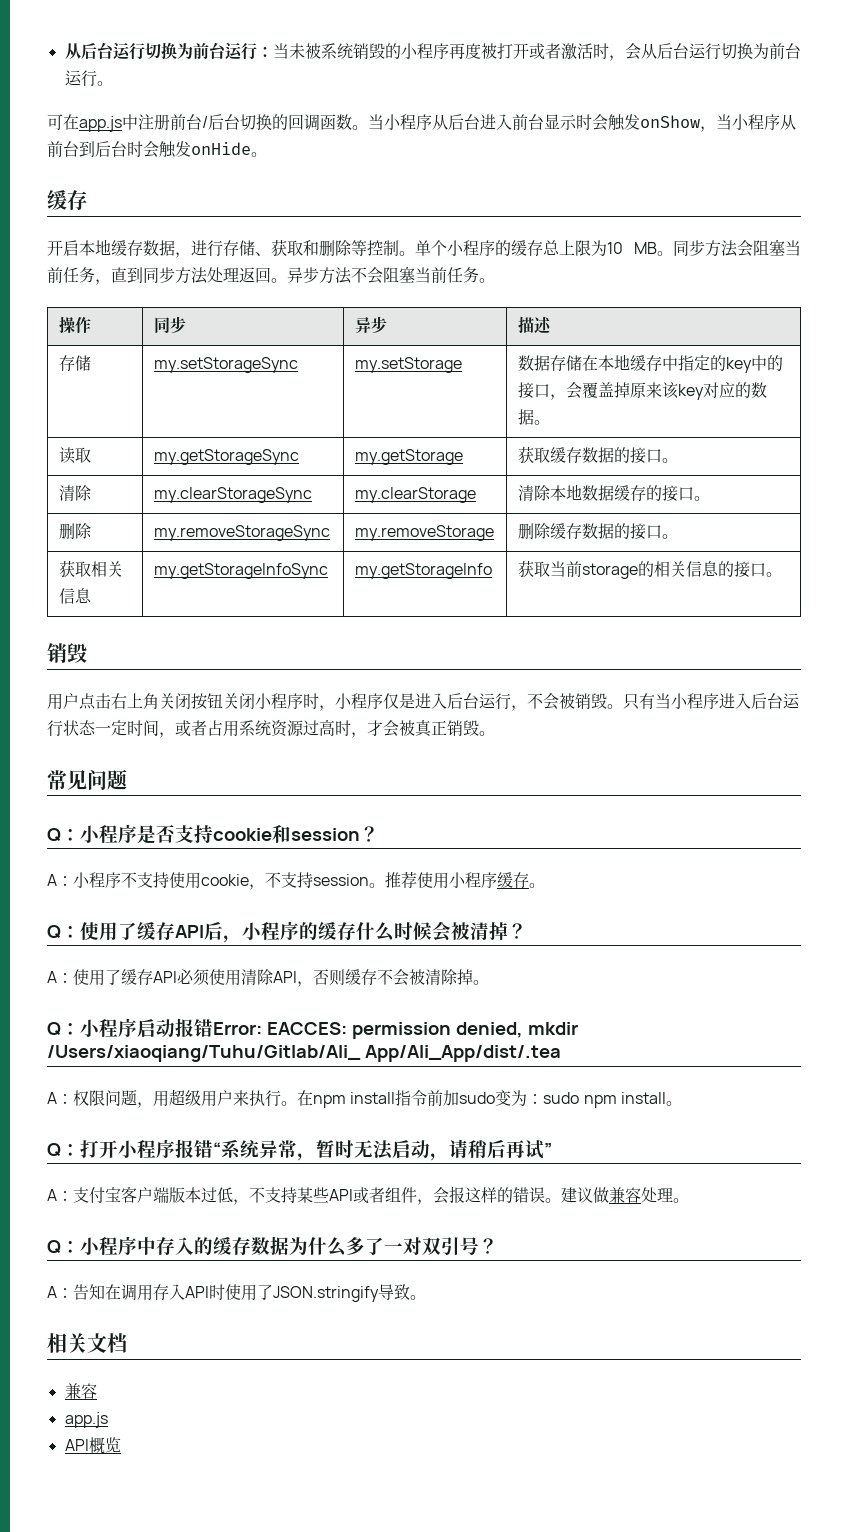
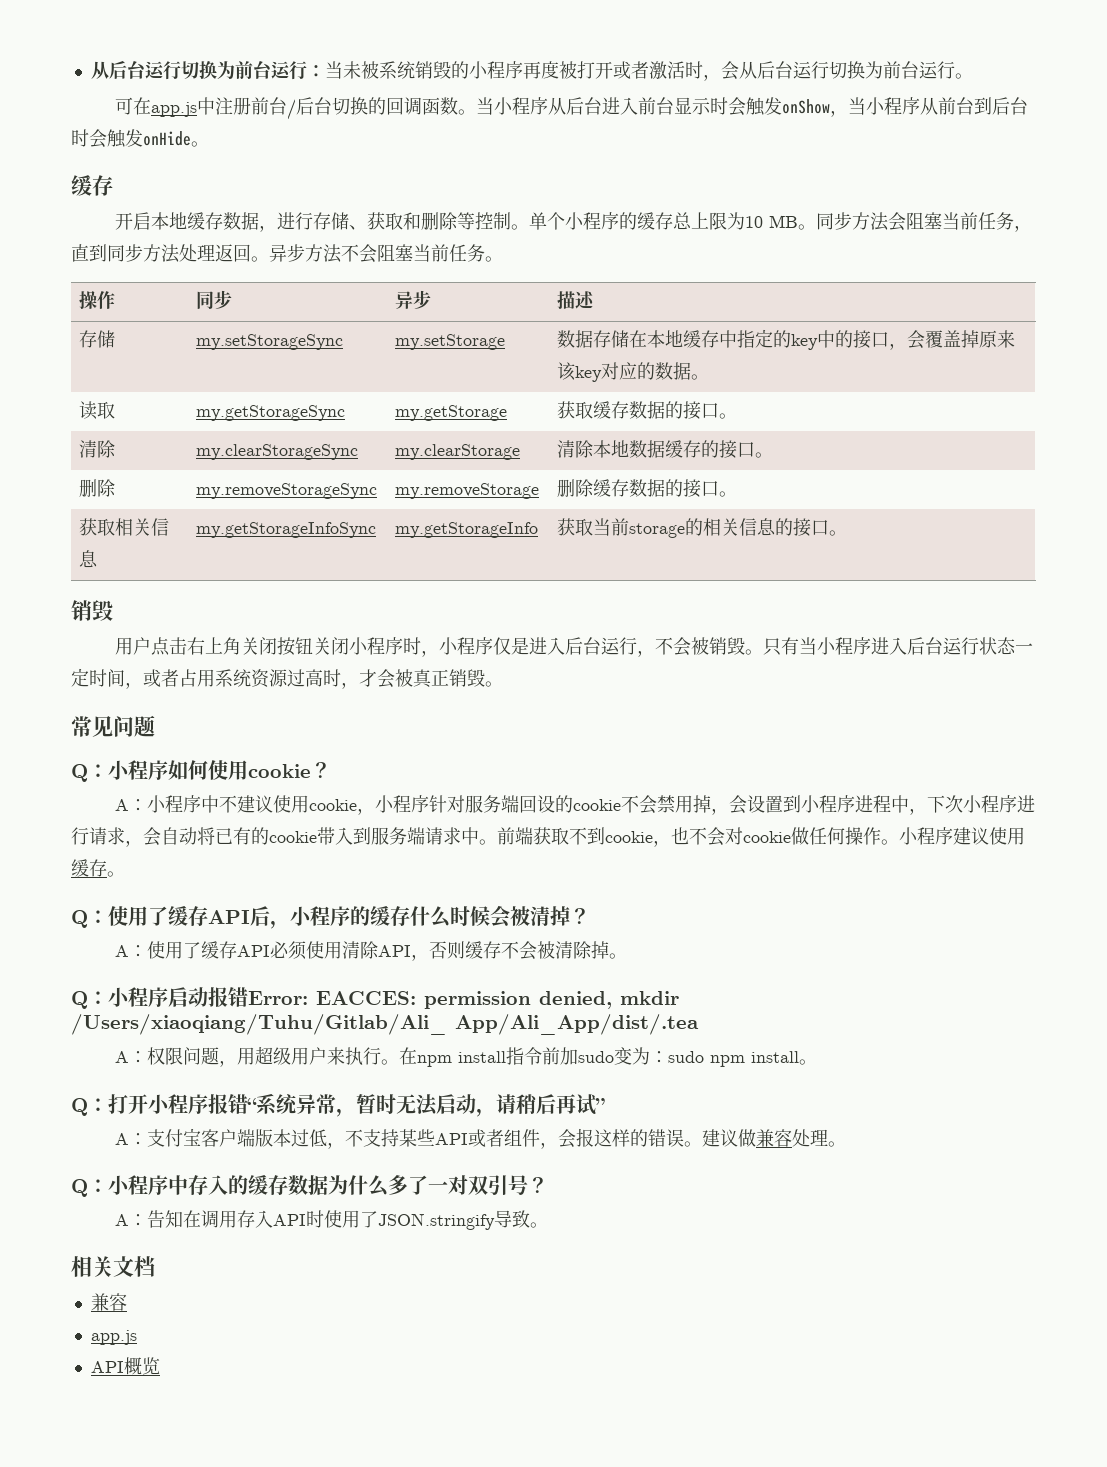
- Q：小程序是否支持cookie和session？
+ Q：小程序如何使用cookie？
- A：小程序不支持使用cookie，不支持session。推荐使用小程序缓存。
+ A：小程序中不建议使用cookie，小程序针对服务端回设的cookie不会禁用掉，会设置到小程序进程中，下次小程序进行请求，会自动将已有的cookie带入到服务端请求中。前端获取不到cookie，也不会对cookie做任何操作。小程序建议使用缓存。

